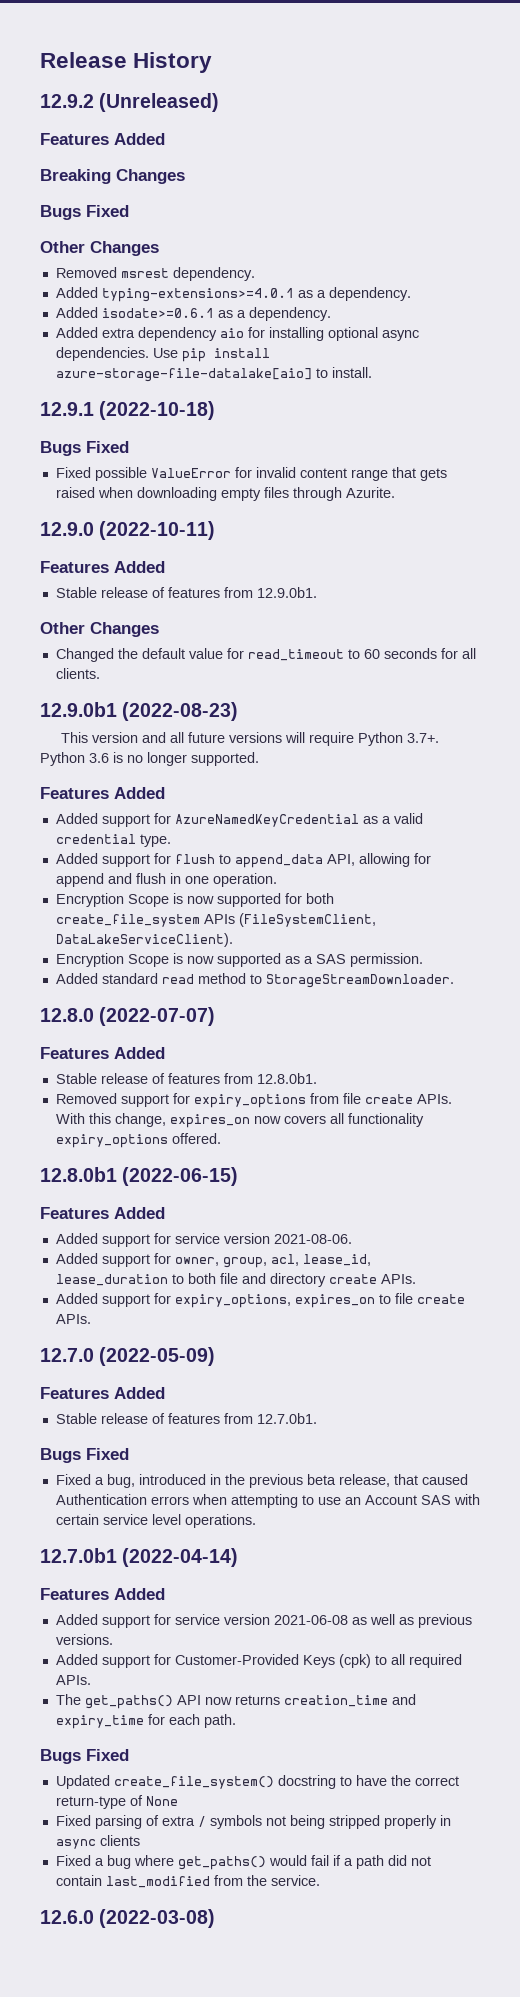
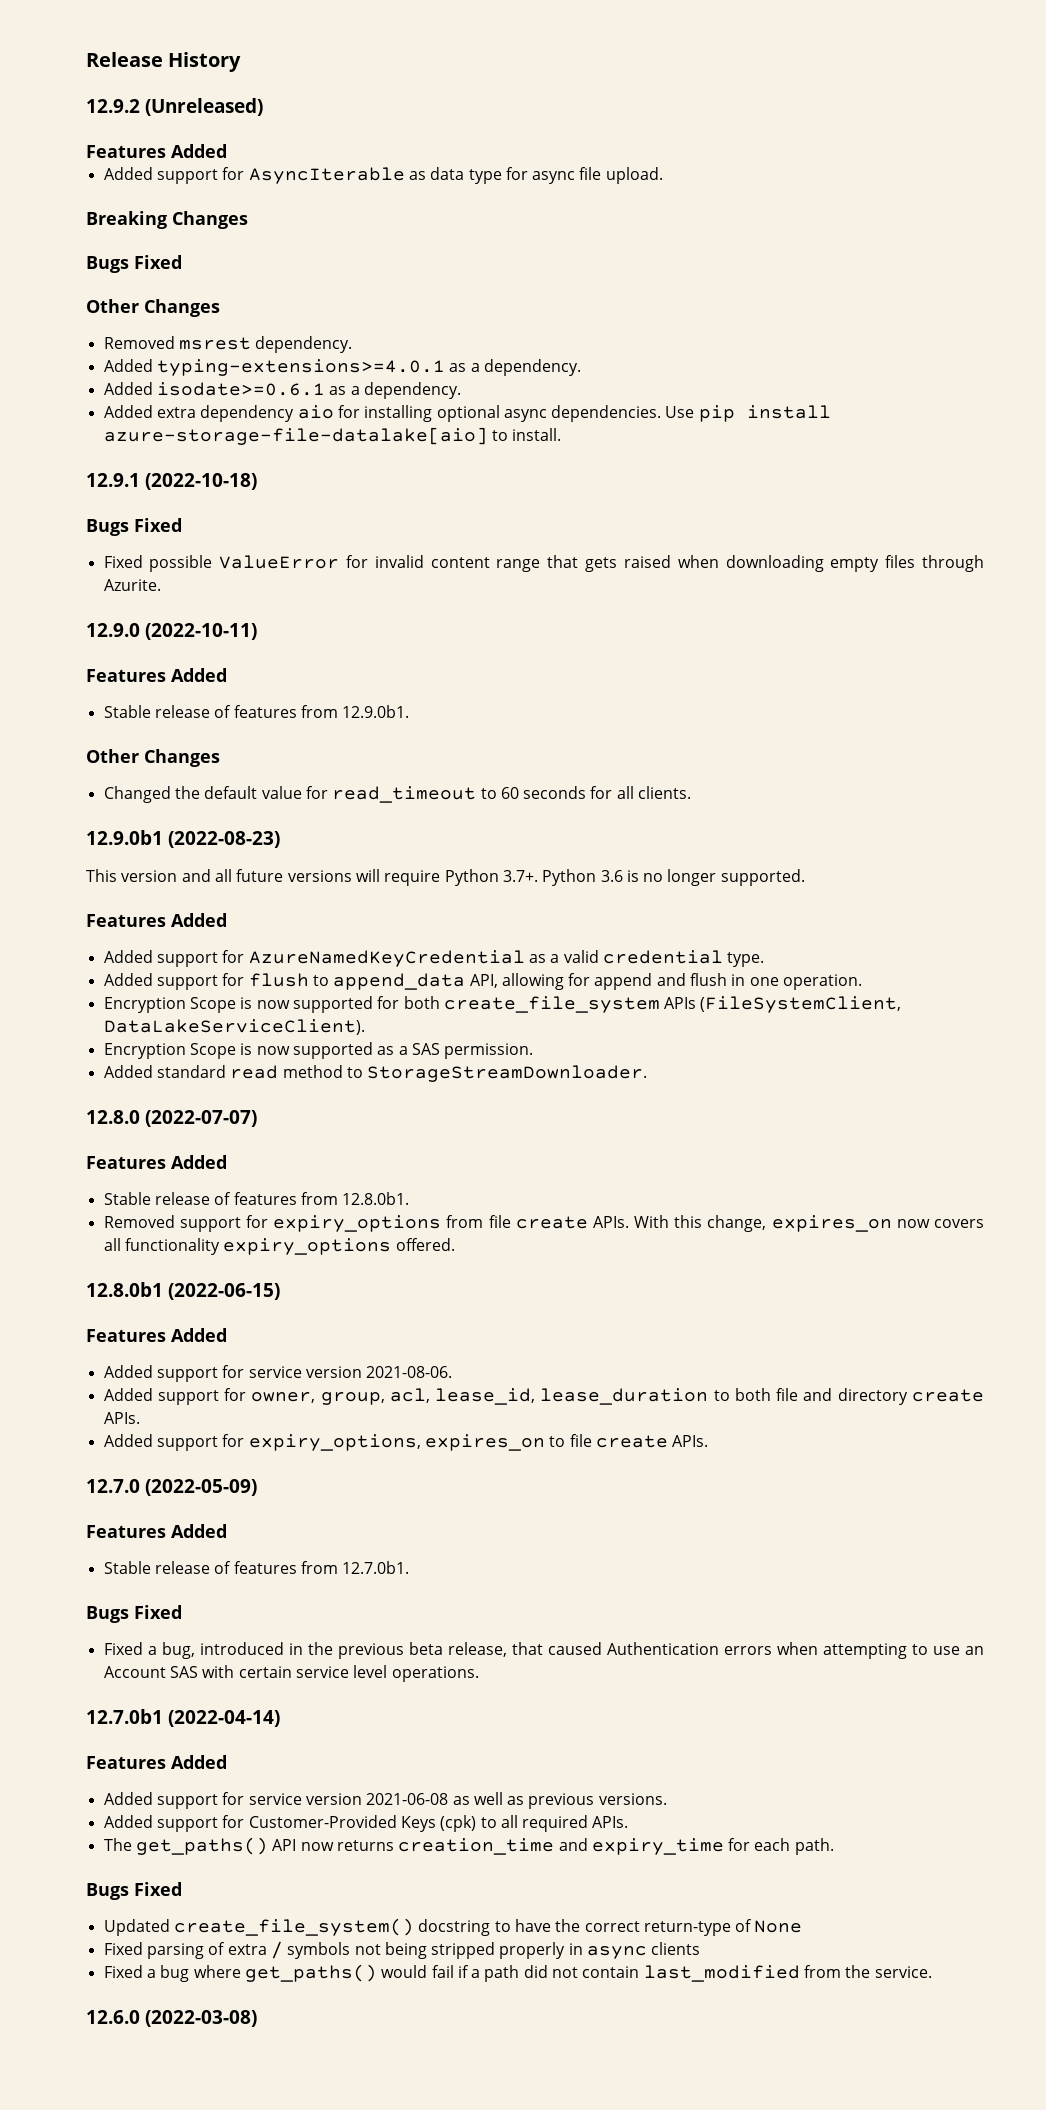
+ Added support for AsyncIterable as data type for async file upload.

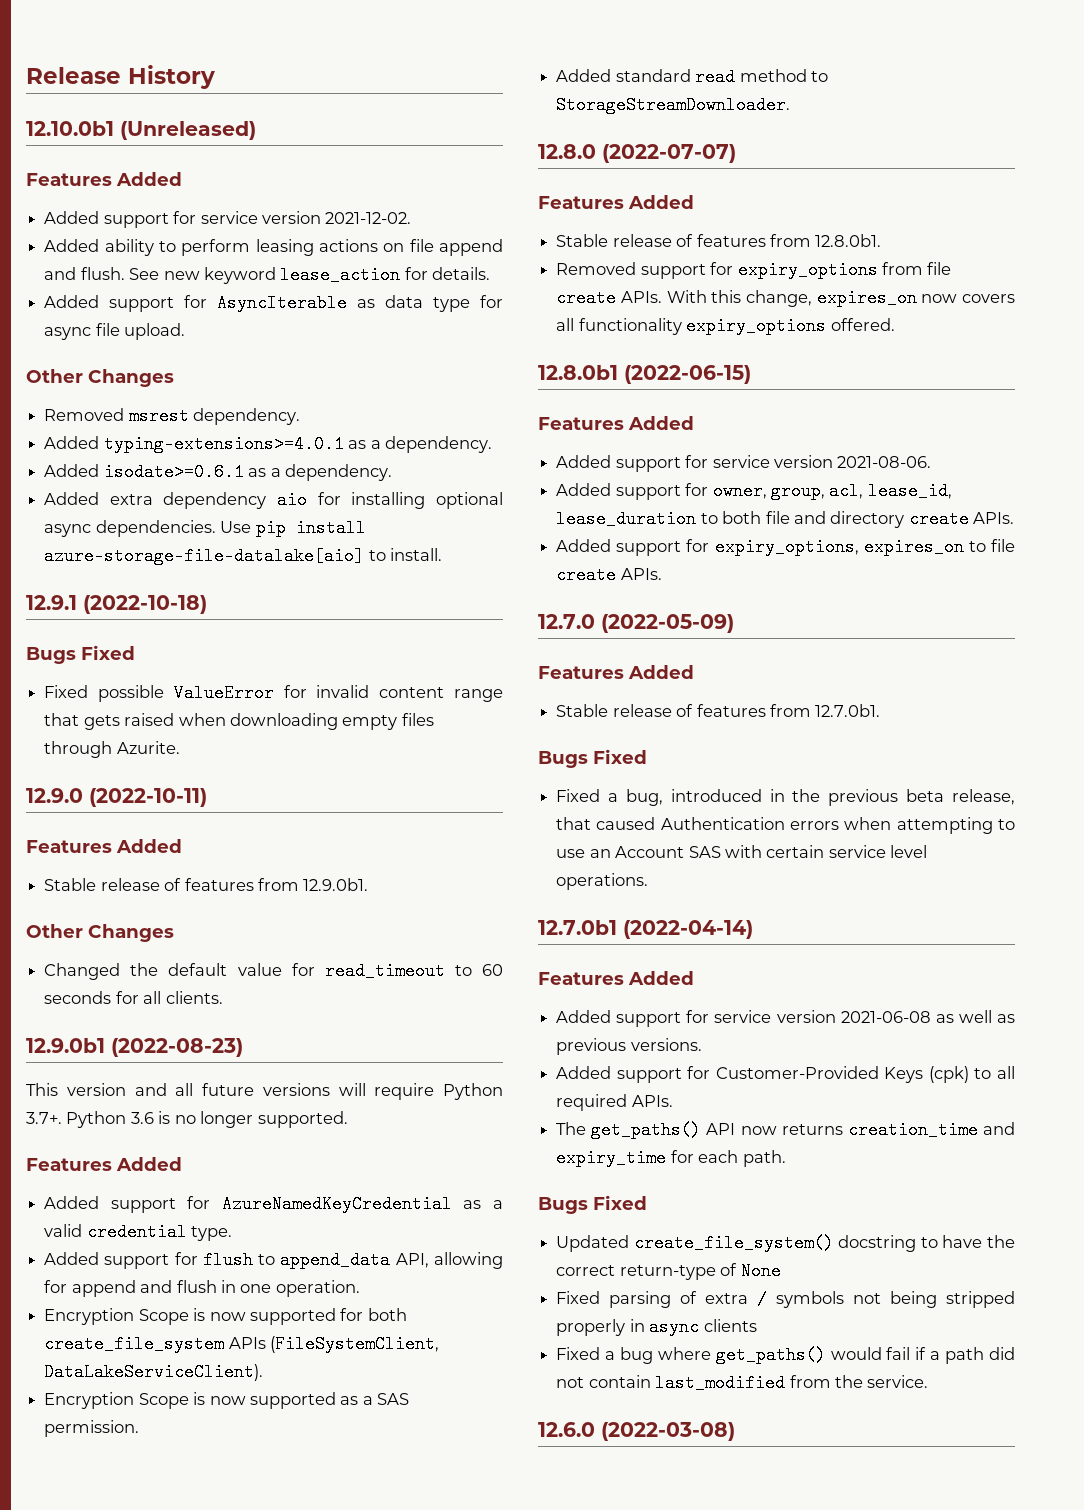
- 12.9.2 (Unreleased)
+ 12.10.0b1 (Unreleased)
+ Added support for service version 2021-12-02.
+ Added ability to perform leasing actions on file append and flush. See new keyword lease_action for details.
- Breaking Changes
- Bugs Fixed

